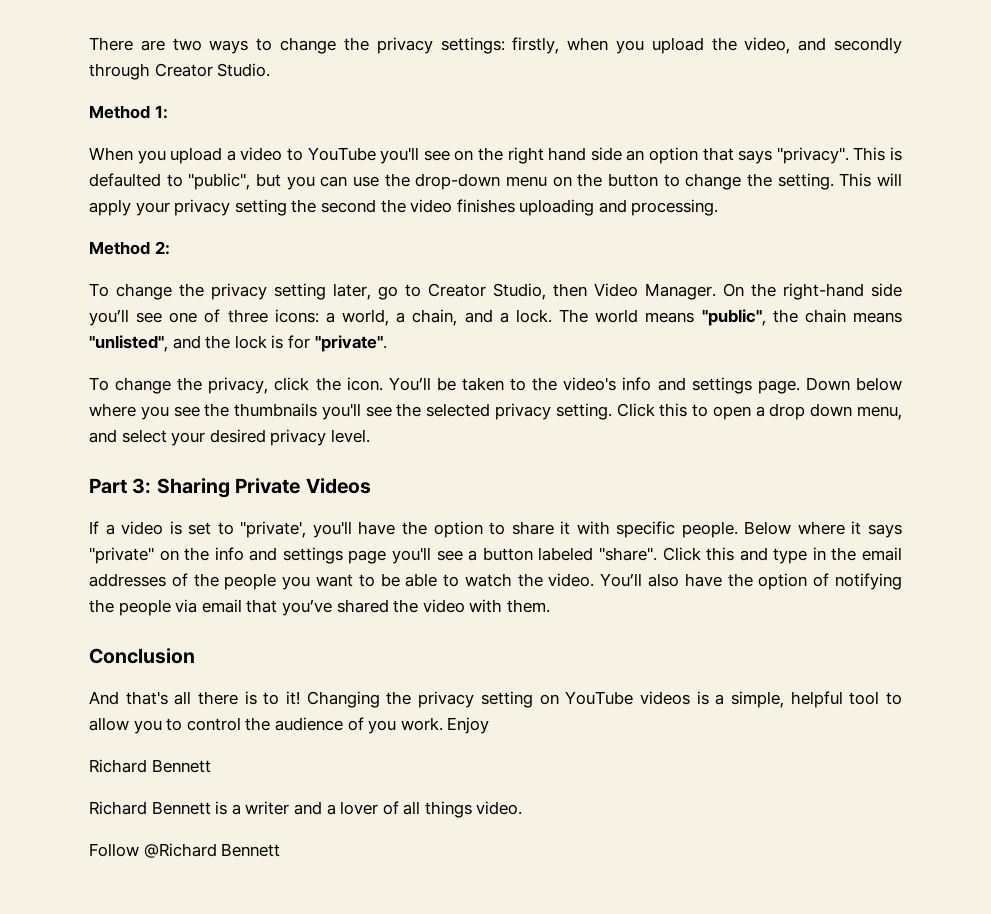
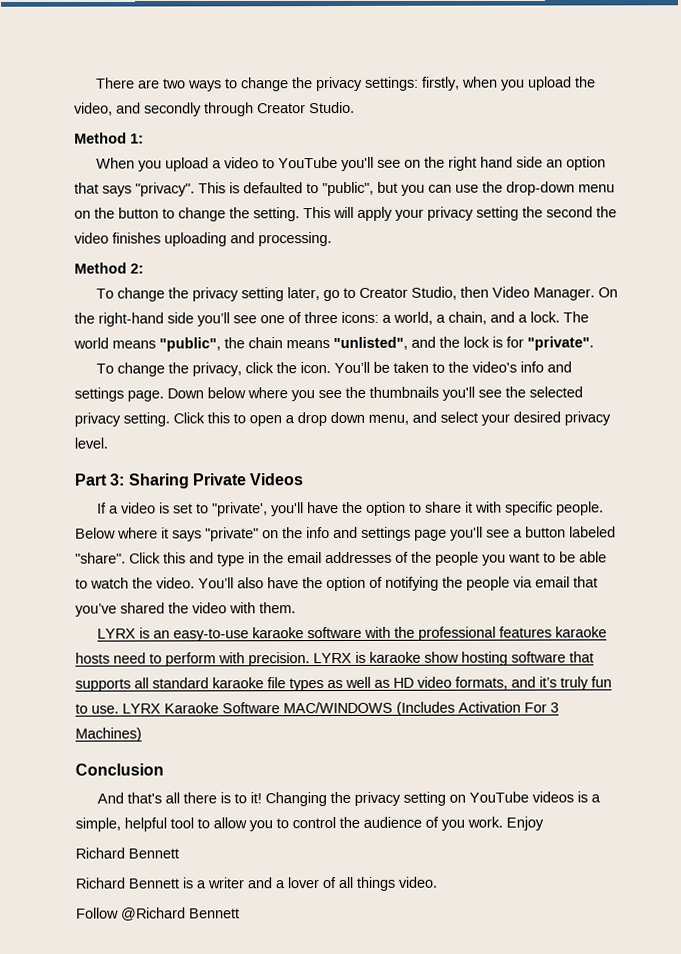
+ LYRX is an easy-to-use karaoke software with the professional features karaoke hosts need to perform with precision. LYRX is karaoke show hosting software that supports all standard karaoke file types as well as HD video formats, and it’s truly fun to use. LYRX Karaoke Software MAC/WINDOWS (Includes Activation For 3 Machines)

